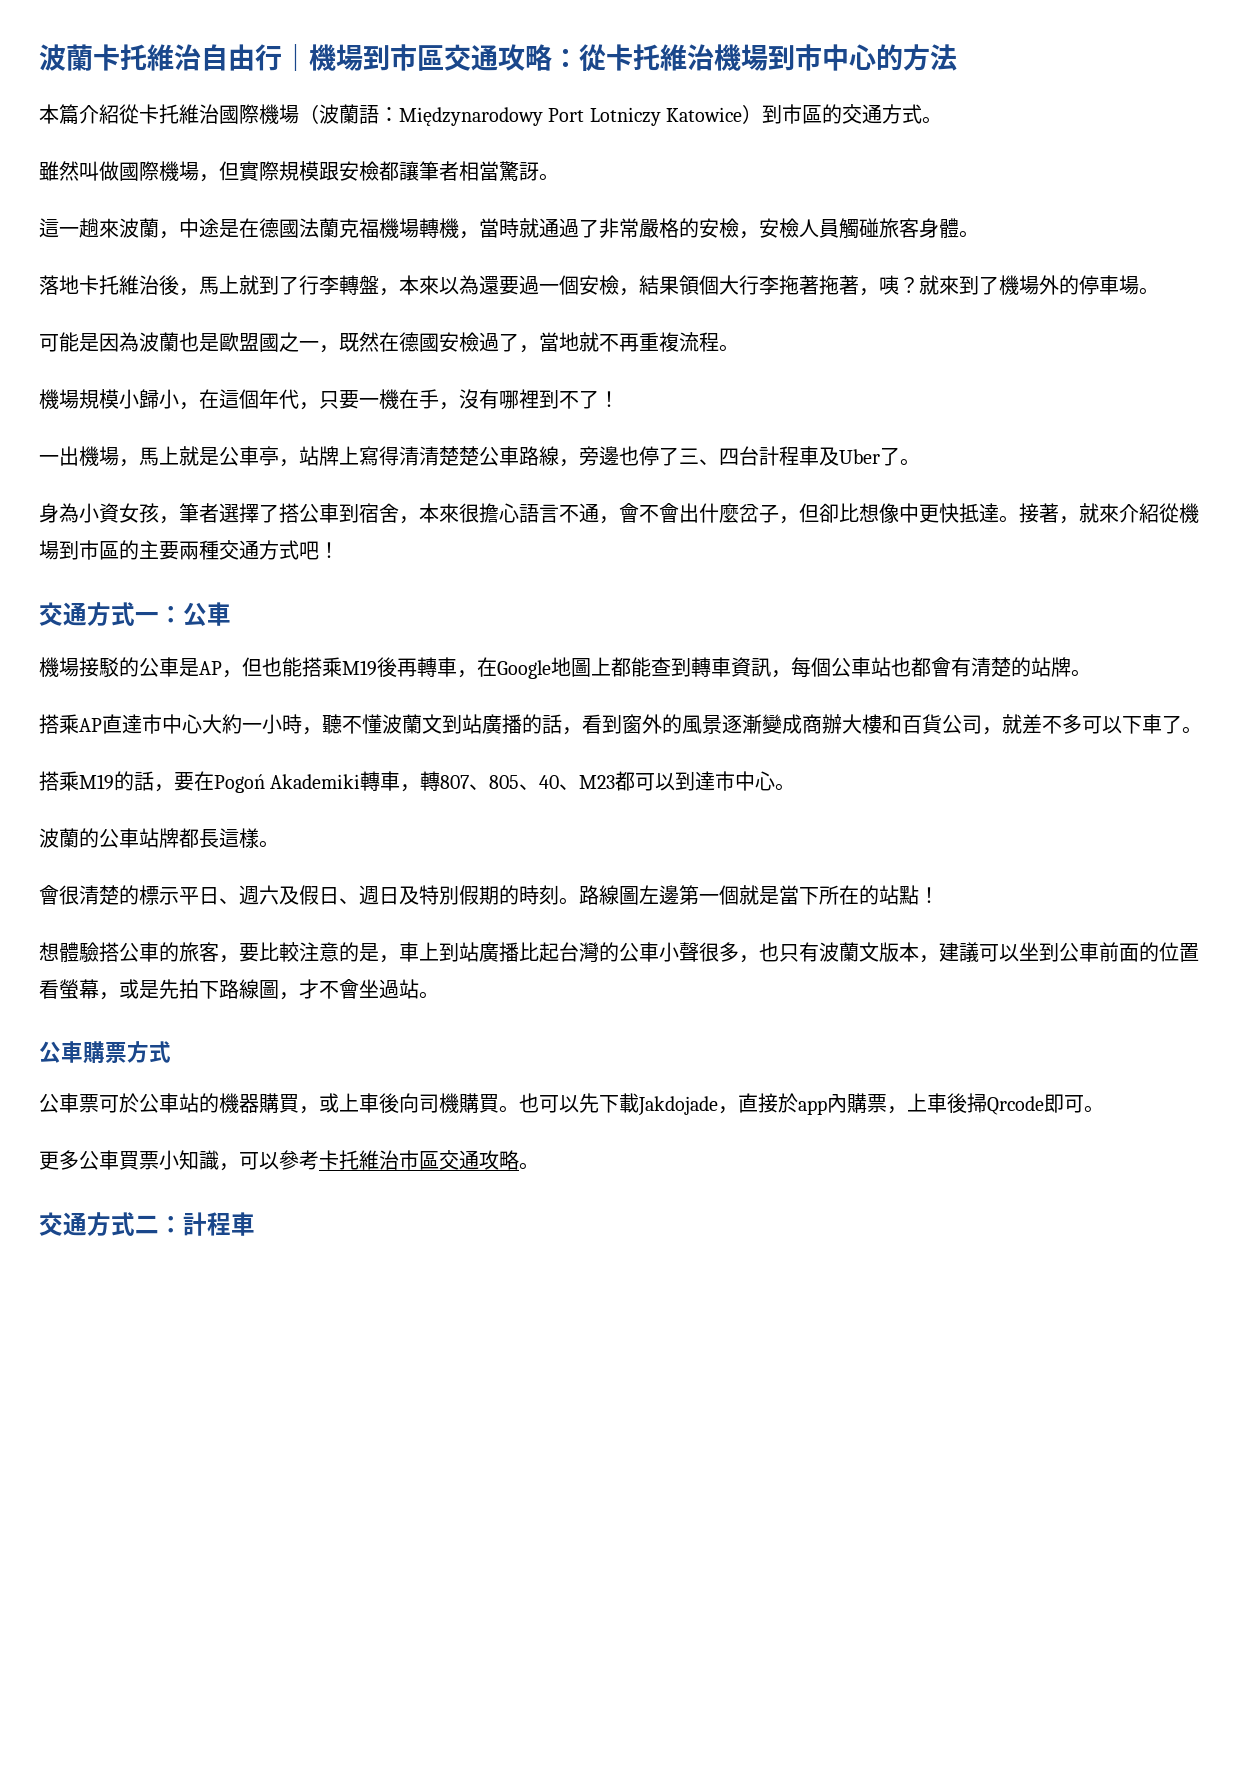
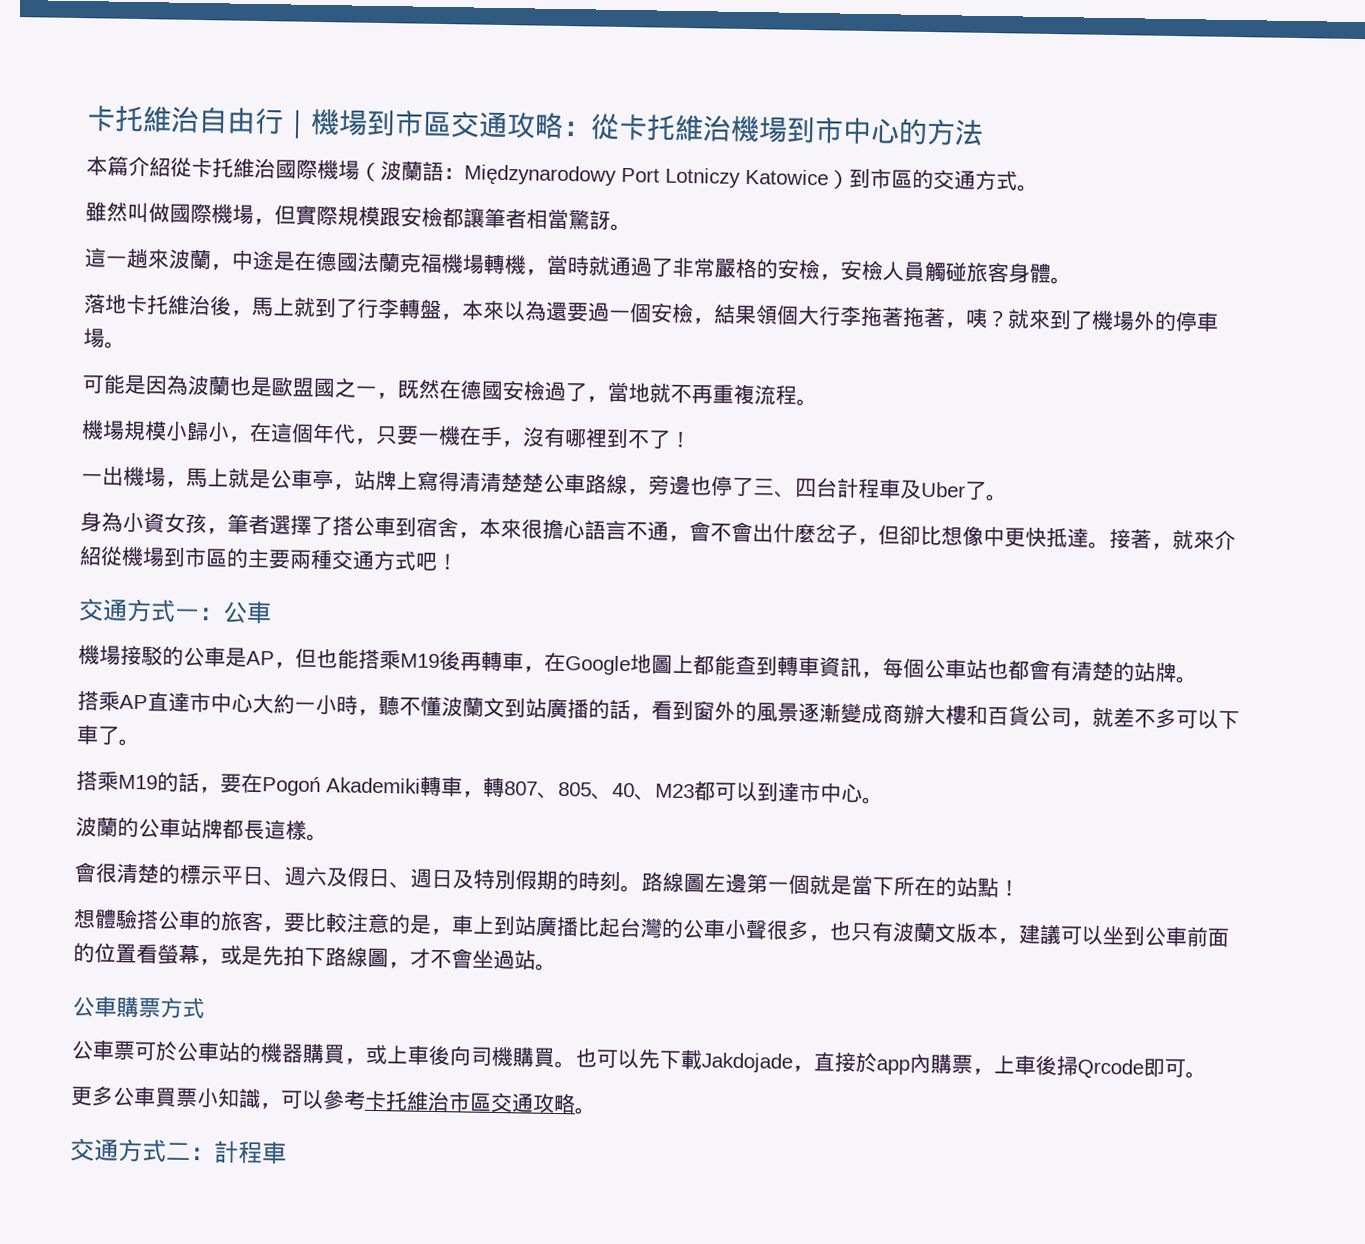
- 波蘭卡托維治自由行｜機場到市區交通攻略：從卡托維治機場到市中心的方法
+ 卡托維治自由行｜機場到市區交通攻略：從卡托維治機場到市中心的方法

